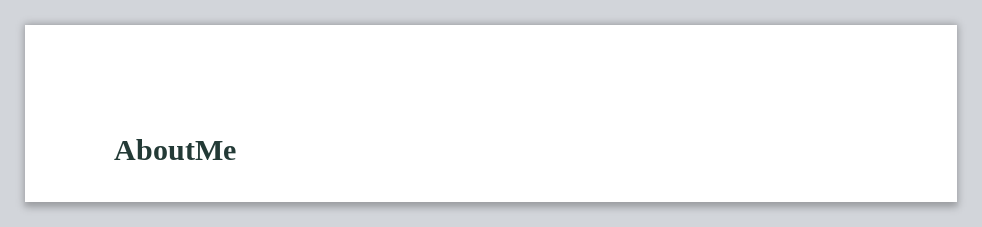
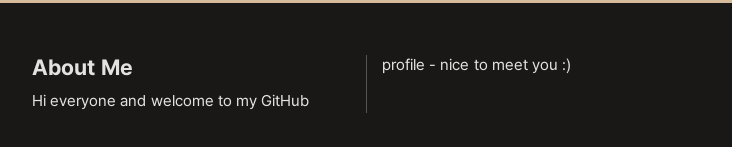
- AboutMe
+ About Me
+ Hi everyone and welcome to my GitHub profile - nice to meet you :)

